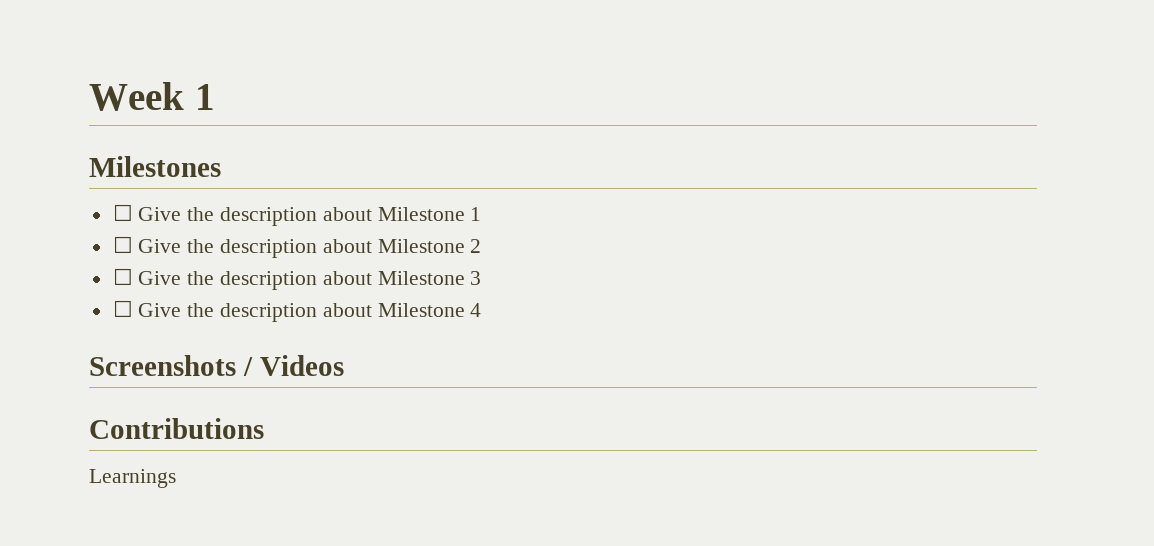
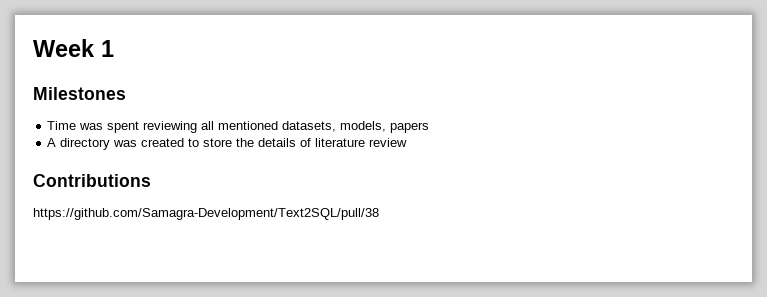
- ☐ Give the description about Milestone 1
- ☐ Give the description about Milestone 2
- ☐ Give the description about Milestone 3
- ☐ Give the description about Milestone 4
- Screenshots / Videos
+ Time was spent reviewing all mentioned datasets, models, papers
+ A directory was created to store the details of literature review
- Learnings
+ https://github.com/Samagra-Development/Text2SQL/pull/38

